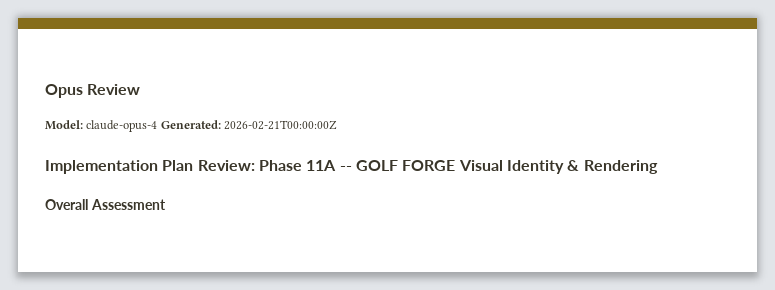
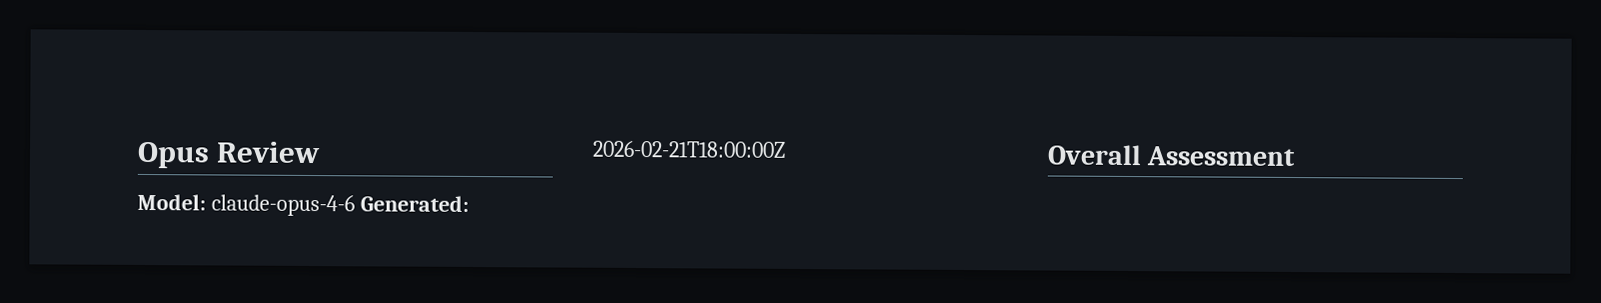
- Model: claude-opus-4 Generated: 2026-02-21T00:00:00Z
- Implementation Plan Review: Phase 11A -- GOLF FORGE Visual Identity & Rendering
+ Model: claude-opus-4-6 Generated: 2026-02-21T18:00:00Z

